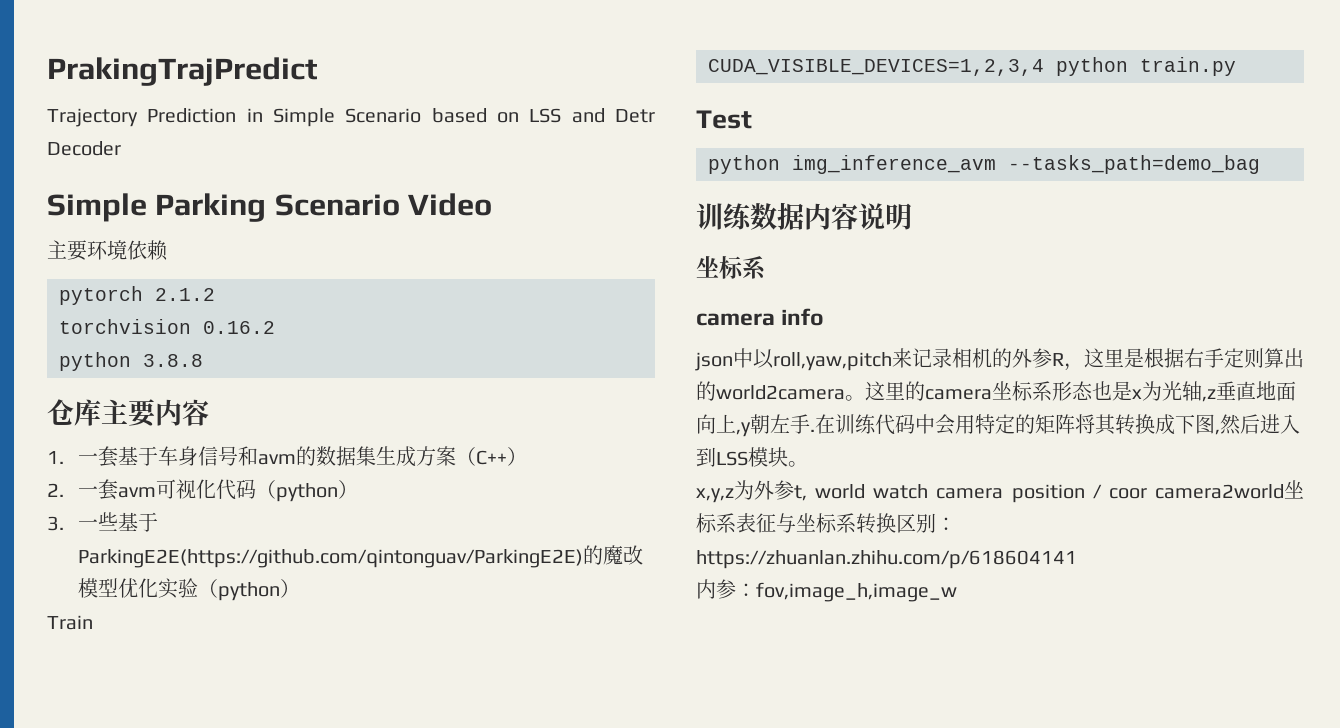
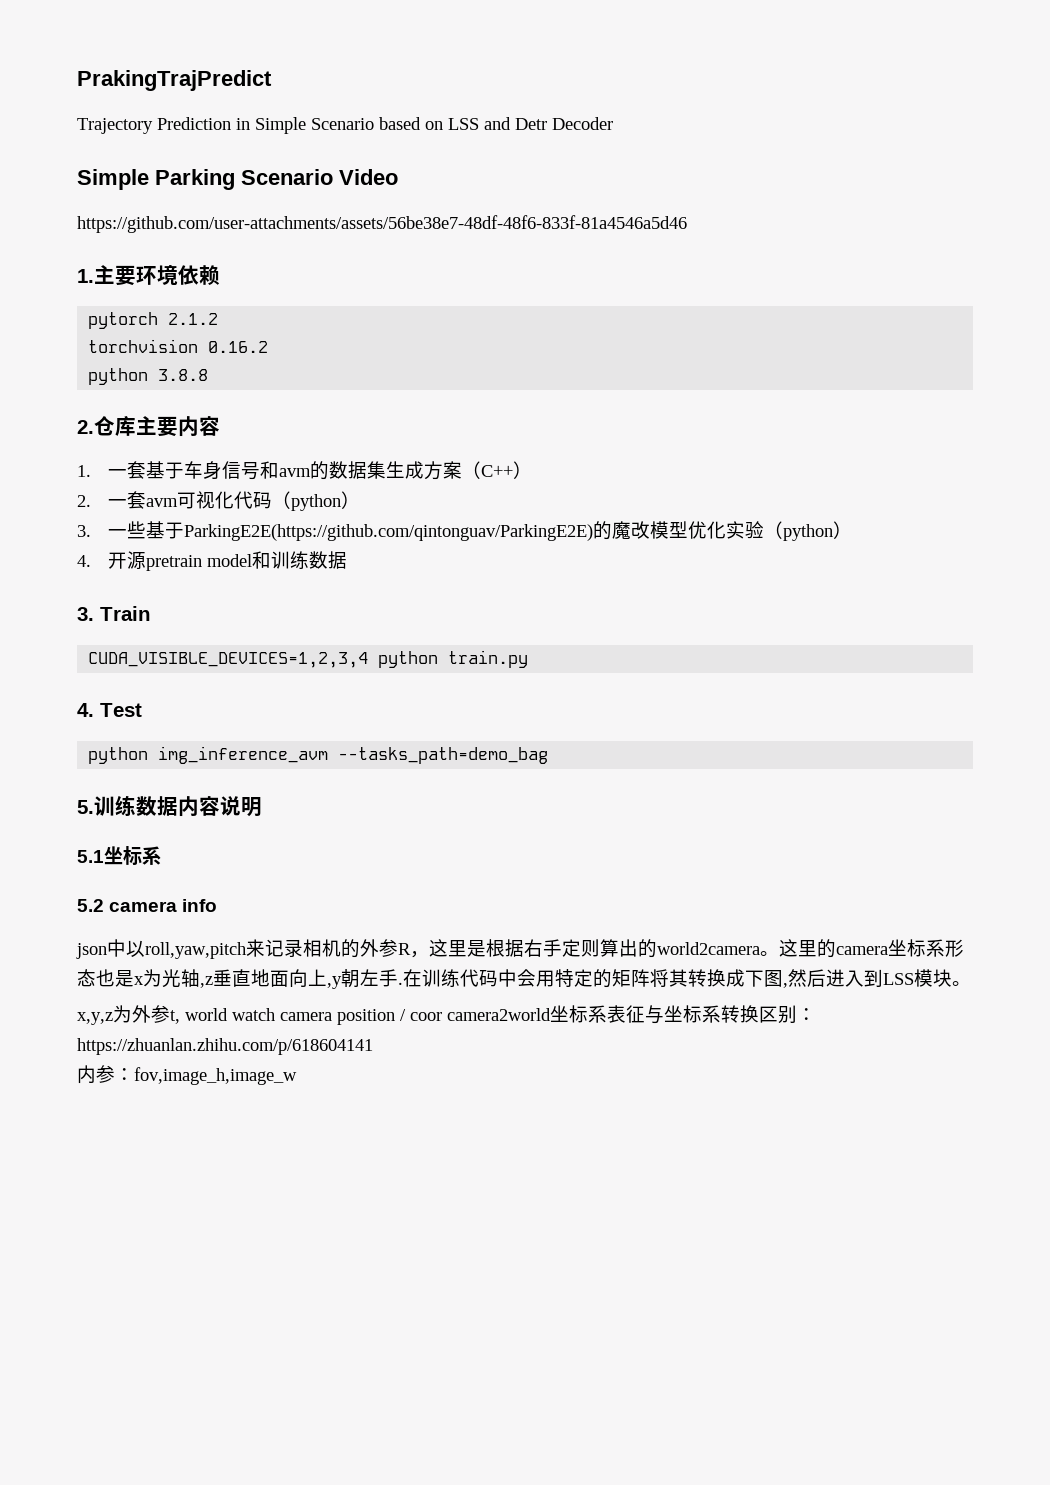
- 主要环境依赖
+ https://github.com/user-attachments/assets/56be38e7-48df-48f6-833f-81a4546a5d46
+ 1.主要环境依赖
- 仓库主要内容
+ 2.仓库主要内容
- Train
+ 4.开源pretrain model和训练数据
+ 3. Train
- Test
+ 4. Test
- 训练数据内容说明
- 坐标系
+ 5.训练数据内容说明
+ 5.1坐标系
- camera info
+ 5.2 camera info

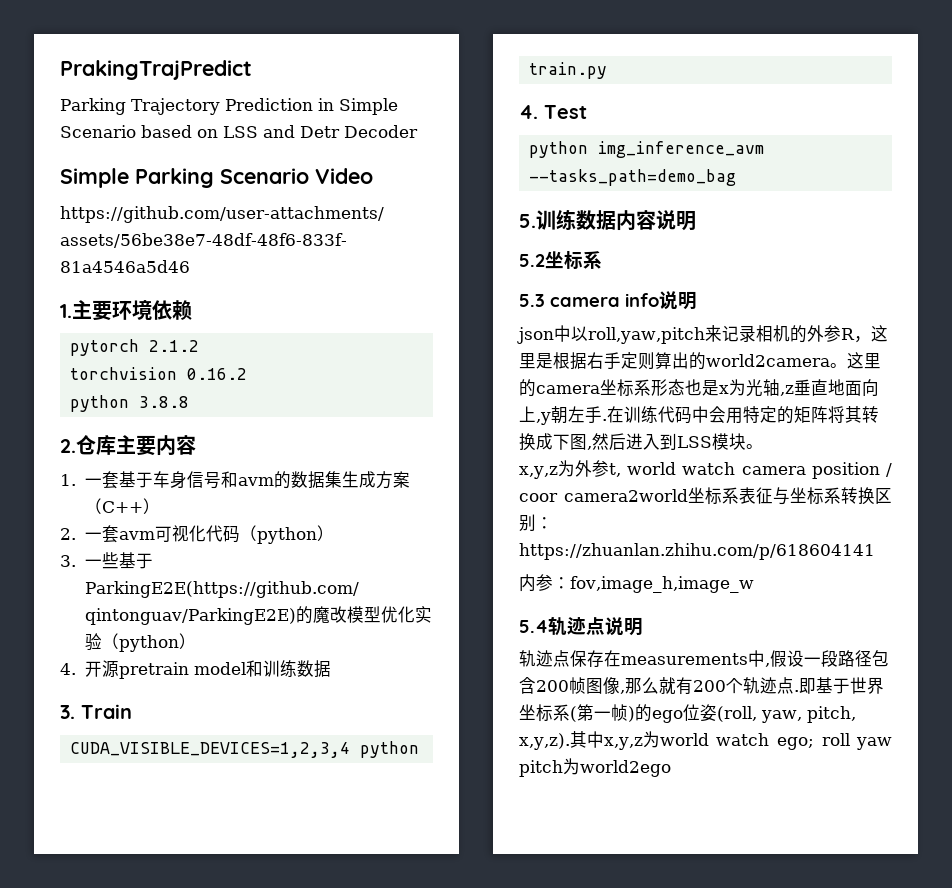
- Trajectory Prediction in Simple Scenario based on LSS and Detr Decoder
+ Parking Trajectory Prediction in Simple Scenario based on LSS and Detr Decoder
- 5.1坐标系
+ 5.2坐标系
- 5.2 camera info
+ 5.3 camera info说明
+ 5.4轨迹点说明
+ 轨迹点保存在measurements中,假设一段路径包含200帧图像,那么就有200个轨迹点.即基于世界坐标系(第一帧)的ego位姿(roll, yaw, pitch, x,y,z).其中x,y,z为world watch ego; roll yaw pitch为world2ego

